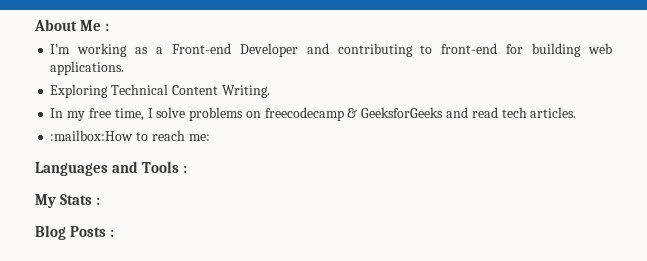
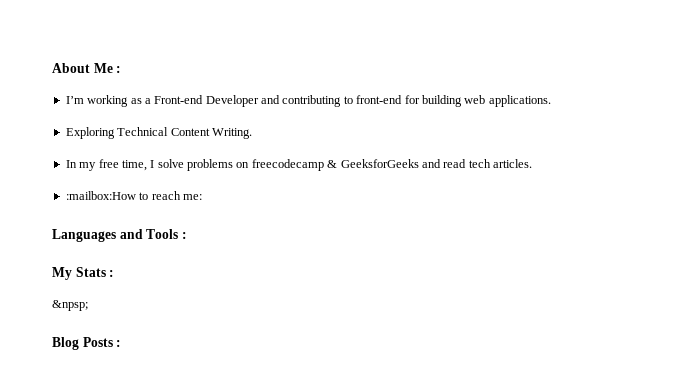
+ &npsp;

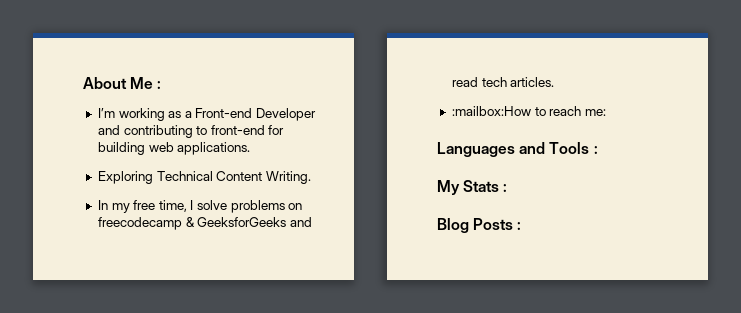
- &npsp;

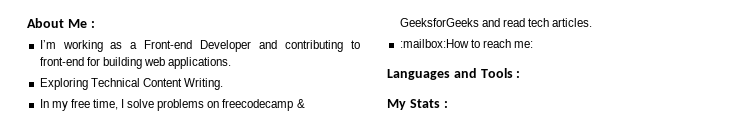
- Blog Posts :

